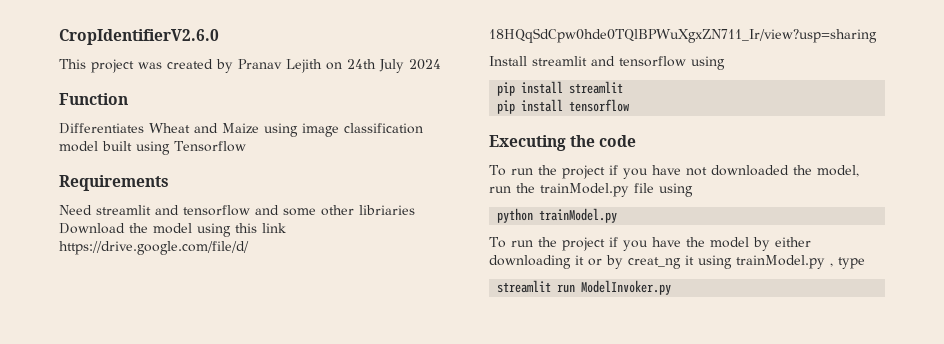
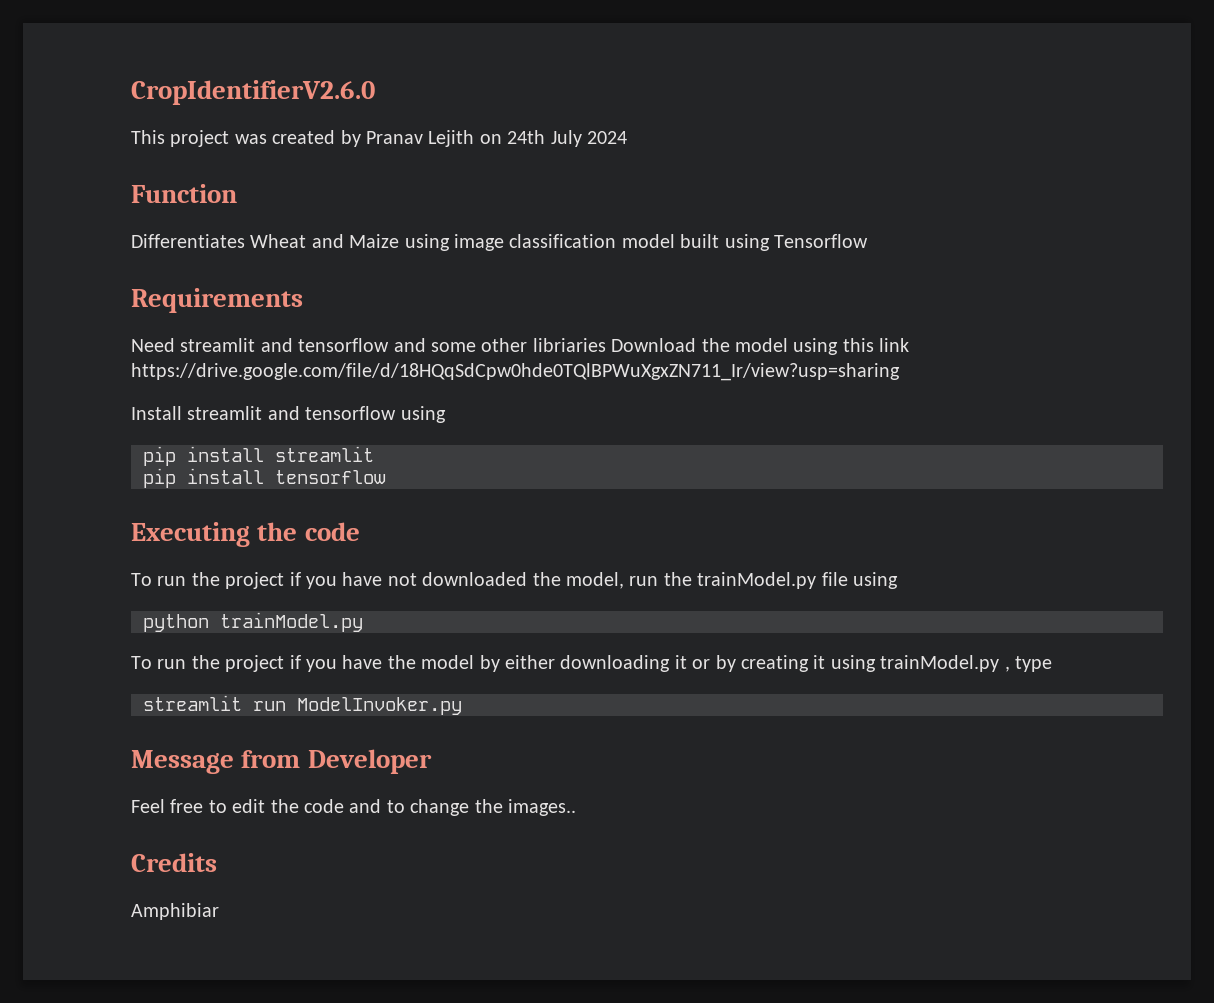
- To run the project if you have the model by either downloading it or by creat_ng it using trainModel.py , type
+ To run the project if you have the model by either downloading it or by creating it using trainModel.py , type
+ Message from Developer
+ Feel free to edit the code and to change the images..
+ Credits
+ Amphibiar

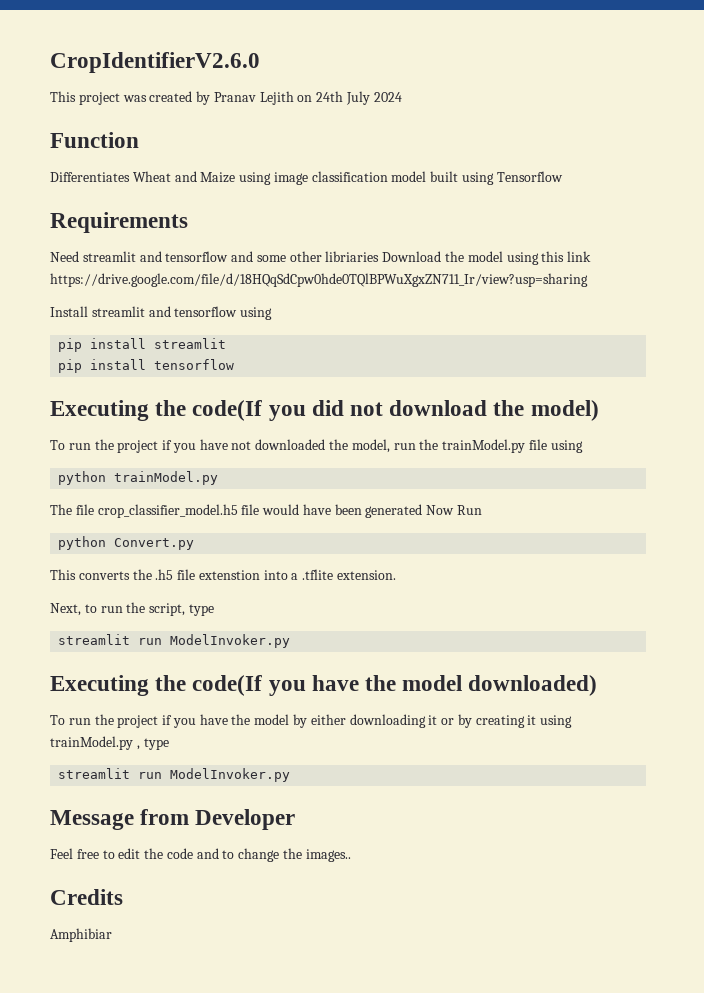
- Executing the code
+ Executing the code(If you did not download the model)
+ The file crop_classifier_model.h5 file would have been generated Now Run
+ python Convert.py
+ This converts the .h5 file extenstion into a .tflite extension.
+ Next, to run the script, type
+ streamlit run ModelInvoker.py
+ Executing the code(If you have the model downloaded)

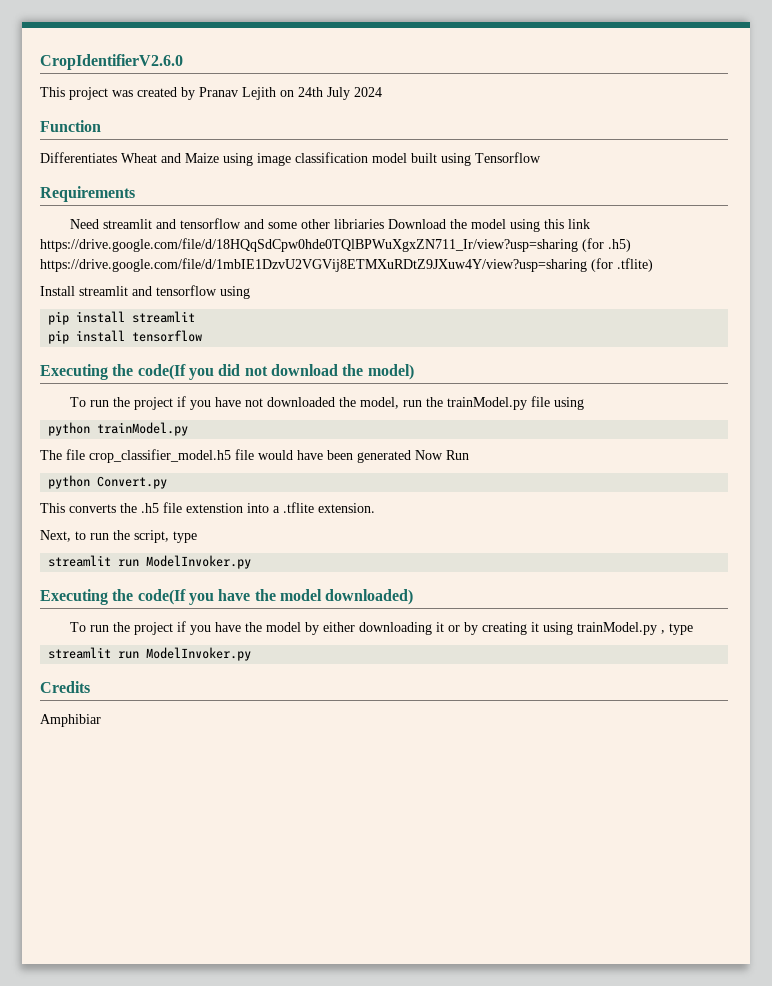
- Need streamlit and tensorflow and some other libriaries Download the model using this link https://drive.google.com/file/d/18HQqSdCpw0hde0TQlBPWuXgxZN711_Ir/view?usp=sharing
+ Need streamlit and tensorflow and some other libriaries Download the model using this link https://drive.google.com/file/d/18HQqSdCpw0hde0TQlBPWuXgxZN711_Ir/view?usp=sharing (for .h5) https://drive.google.com/file/d/1mbIE1DzvU2VGVij8ETMXuRDtZ9JXuw4Y/view?usp=sharing (for .tflite)
- Message from Developer
- Feel free to edit the code and to change the images..

